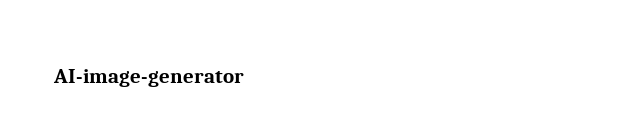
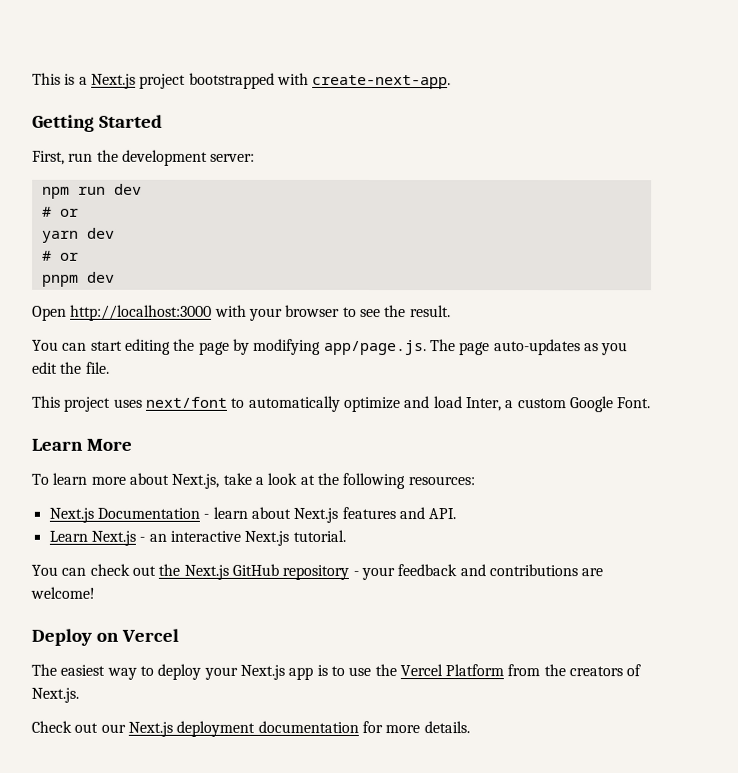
- AI-image-generator
+ This is a Next.js project bootstrapped with create-next-app.
+ Getting Started
+ First, run the development server:
+ npm run dev
+ # or
+ yarn dev
+ # or
+ pnpm dev
+ Open http://localhost:3000 with your browser to see the result.
+ You can start editing the page by modifying app/page.js. The page auto-updates as you edit the file.
+ This project uses next/font to automatically optimize and load Inter, a custom Google Font.
+ Learn More
+ To learn more about Next.js, take a look at the following resources:
+ Next.js Documentation - learn about Next.js features and API.
+ Learn Next.js - an interactive Next.js tutorial.
+ You can check out the Next.js GitHub repository - your feedback and contributions are welcome!
+ Deploy on Vercel
+ The easiest way to deploy your Next.js app is to use the Vercel Platform from the creators of Next.js.
+ Check out our Next.js deployment documentation for more details.

